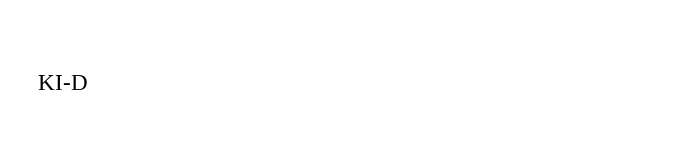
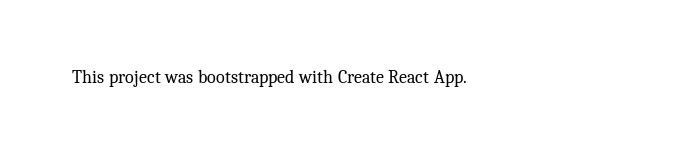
- KI-D
+ This project was bootstrapped with Create React App.

